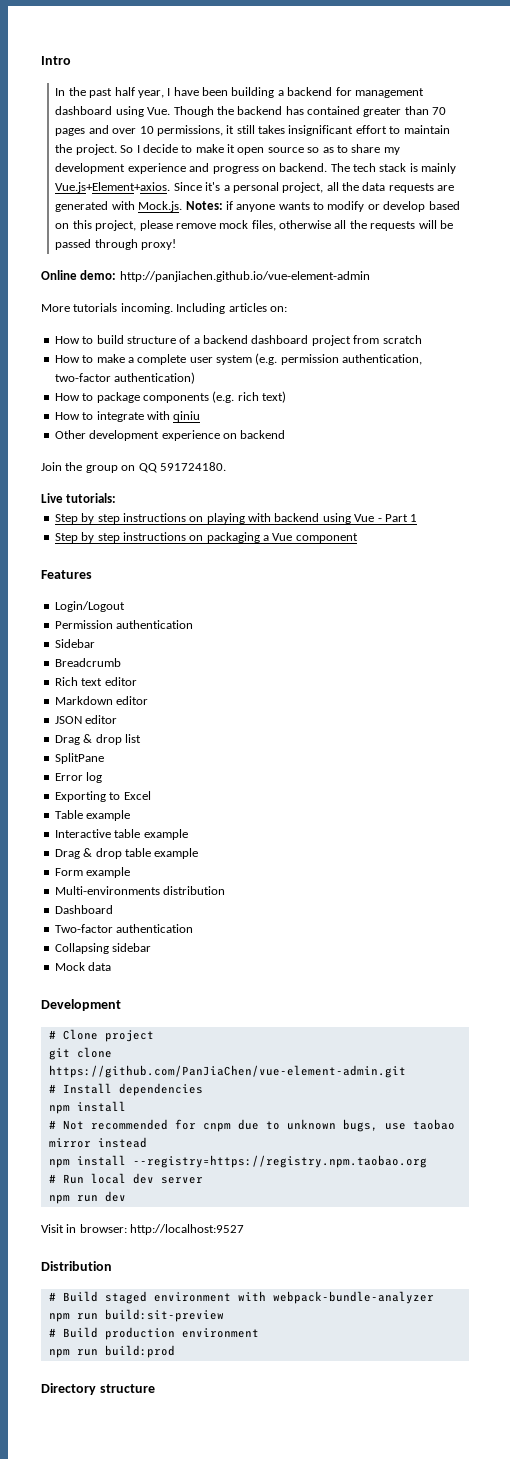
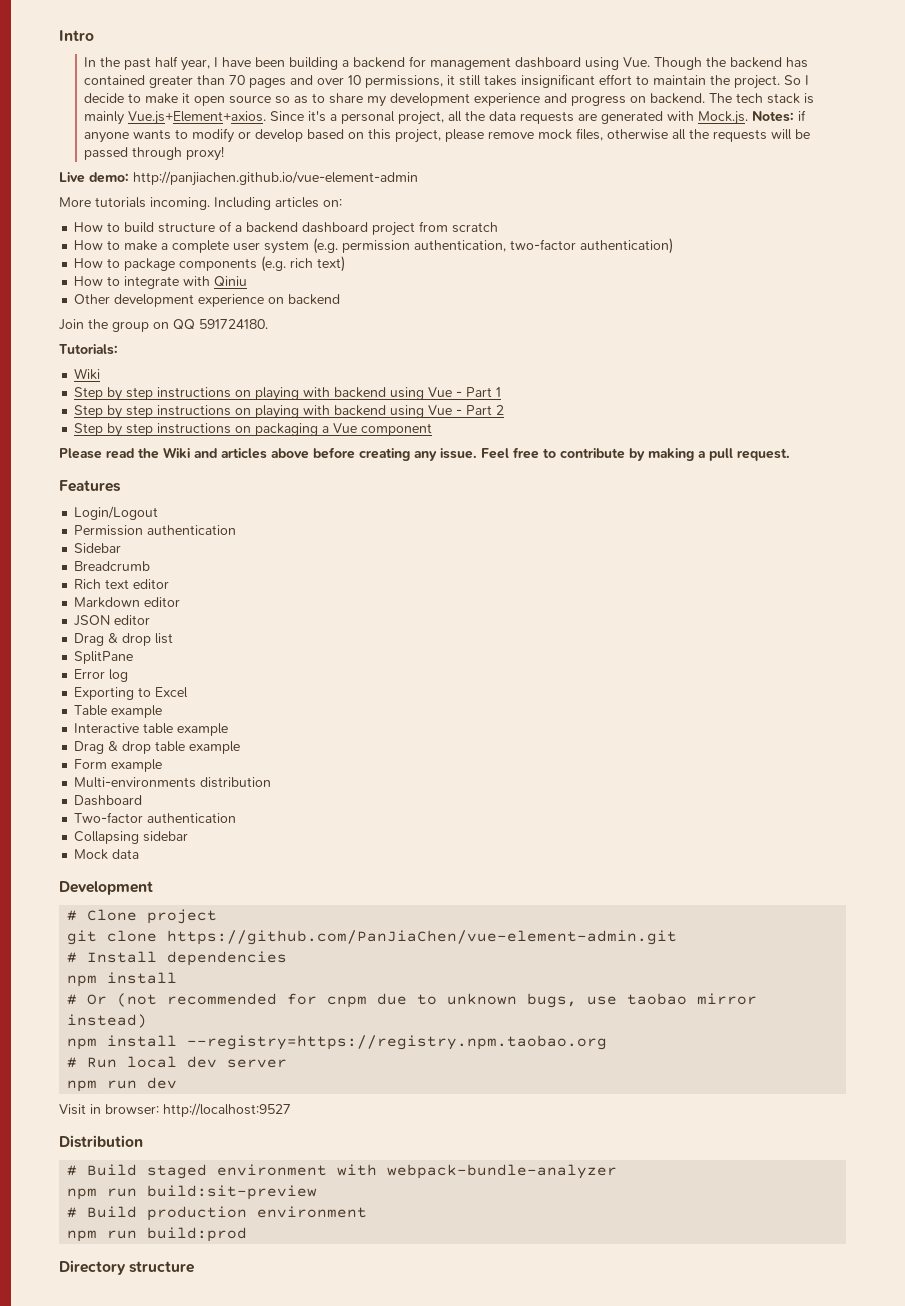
- Online demo: http://panjiachen.github.io/vue-element-admin
+ Live demo: http://panjiachen.github.io/vue-element-admin
- How to integrate with qiniu
+ How to integrate with Qiniu
- Live tutorials:
+ Tutorials:
+ Wiki
+ Step by step instructions on playing with backend using Vue - Part 2
+ Please read the Wiki and articles above before creating any issue. Feel free to contribute by making a pull request.
- # Not recommended for cnpm due to unknown bugs, use taobao mirror instead
+ # Or (not recommended for cnpm due to unknown bugs, use taobao mirror instead)

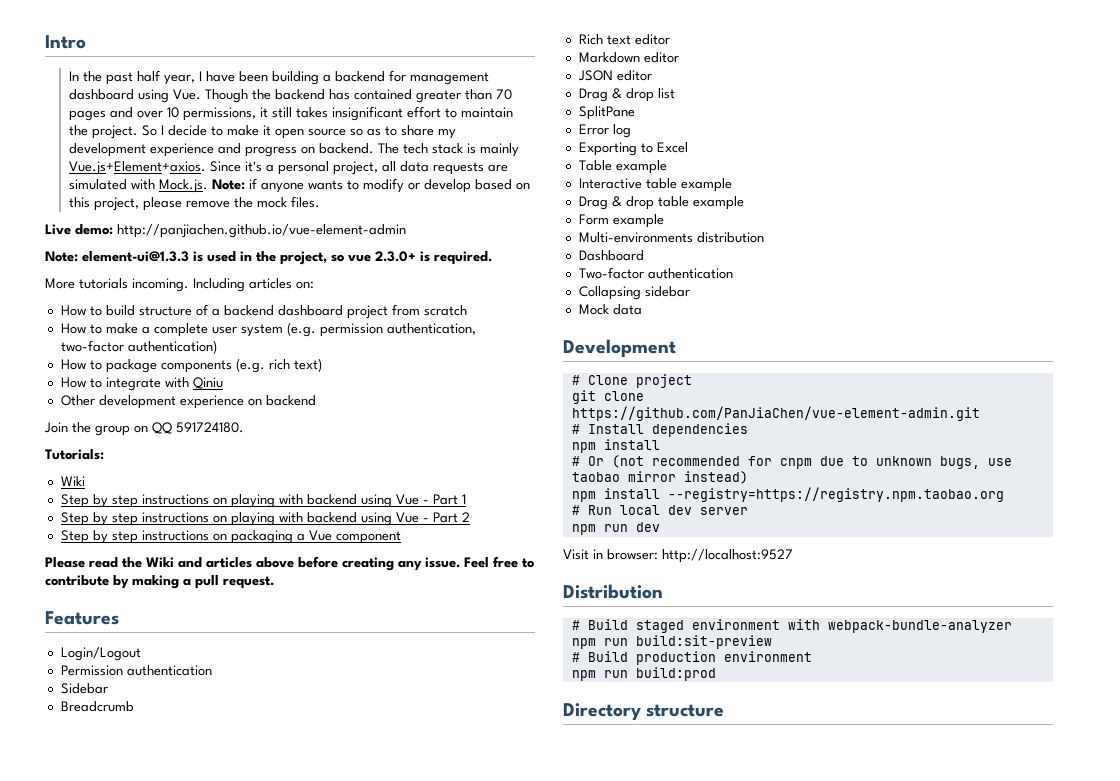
- The tech stack is mainly Vue.js+Element+axios. Since it's a personal project, all the data requests are generated with Mock.js. Notes: if anyone wants to modify or develop based on this project, please remove mock files, otherwise all the requests will be passed through proxy!
+ The tech stack is mainly Vue.js+Element+axios. Since it's a personal project, all data requests are simulated with Mock.js. Note: if anyone wants to modify or develop based on this project, please remove the mock files.
  Live demo: http://panjiachen.github.io/vue-element-admin
+ Note: element-ui@1.3.3 is used in the project, so vue 2.3.0+ is required.

